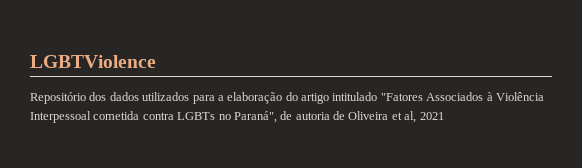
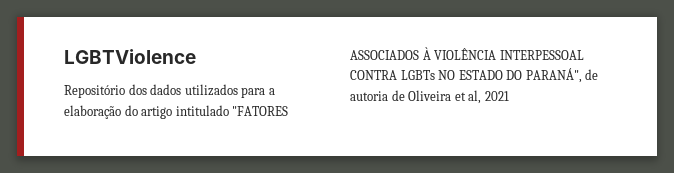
- Repositório dos dados utilizados para a elaboração do artigo intitulado "Fatores Associados à Violência Interpessoal cometida contra LGBTs no Paraná", de autoria de Oliveira et al, 2021
+ Repositório dos dados utilizados para a elaboração do artigo intitulado "FATORES ASSOCIADOS À VIOLÊNCIA INTERPESSOAL CONTRA LGBTs NO ESTADO DO PARANÁ", de autoria de Oliveira et al, 2021

